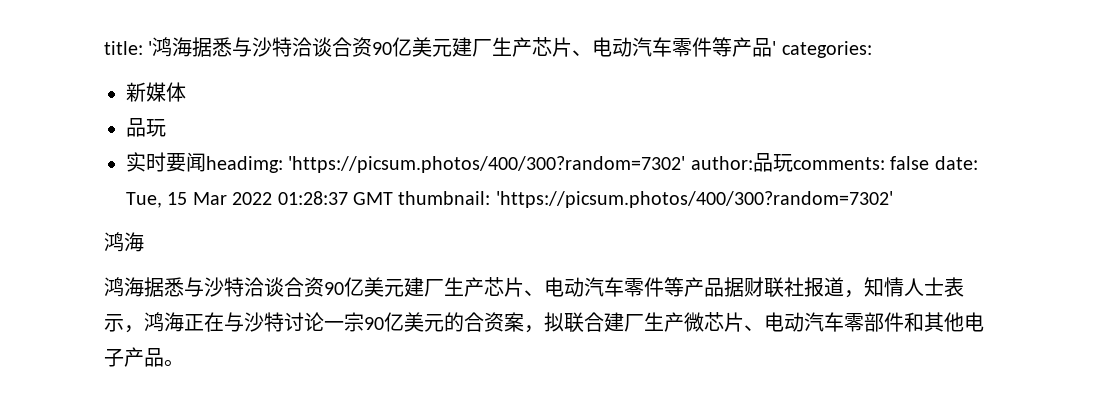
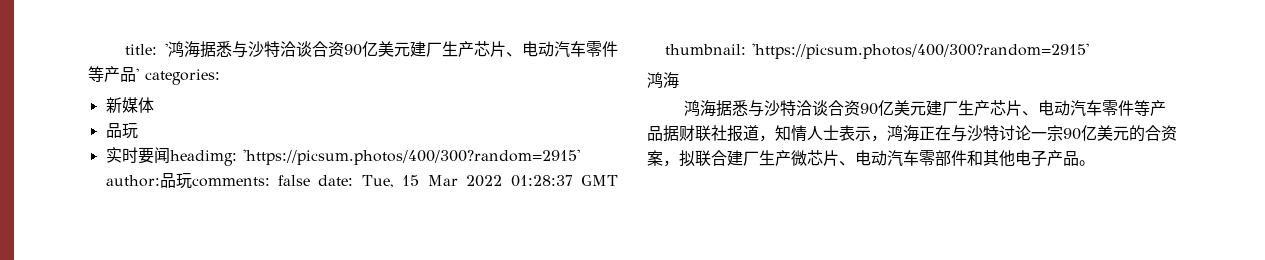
- 实时要闻headimg: 'https://picsum.photos/400/300?random=7302' author:品玩comments: false date: Tue, 15 Mar 2022 01:28:37 GMT thumbnail: 'https://picsum.photos/400/300?random=7302'
+ 实时要闻headimg: 'https://picsum.photos/400/300?random=2915' author:品玩comments: false date: Tue, 15 Mar 2022 01:28:37 GMT thumbnail: 'https://picsum.photos/400/300?random=2915'

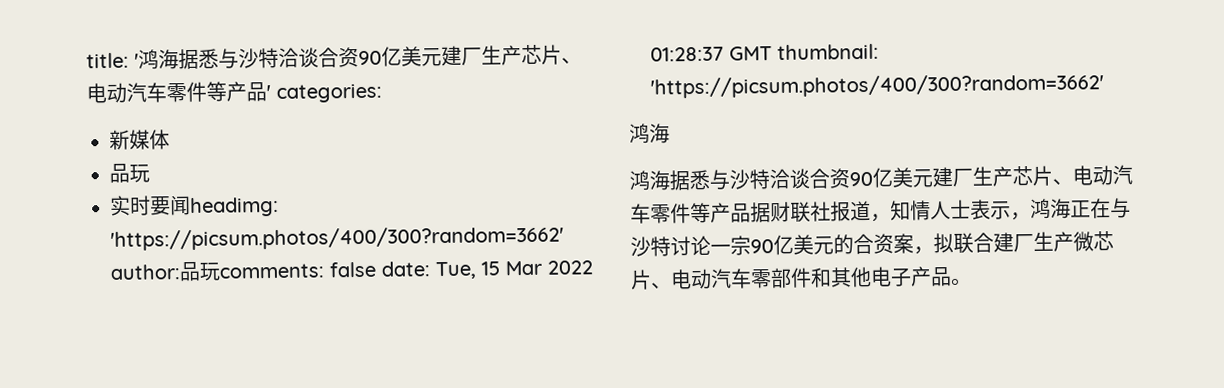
- 实时要闻headimg: 'https://picsum.photos/400/300?random=2915' author:品玩comments: false date: Tue, 15 Mar 2022 01:28:37 GMT thumbnail: 'https://picsum.photos/400/300?random=2915'
+ 实时要闻headimg: 'https://picsum.photos/400/300?random=3662' author:品玩comments: false date: Tue, 15 Mar 2022 01:28:37 GMT thumbnail: 'https://picsum.photos/400/300?random=3662'

